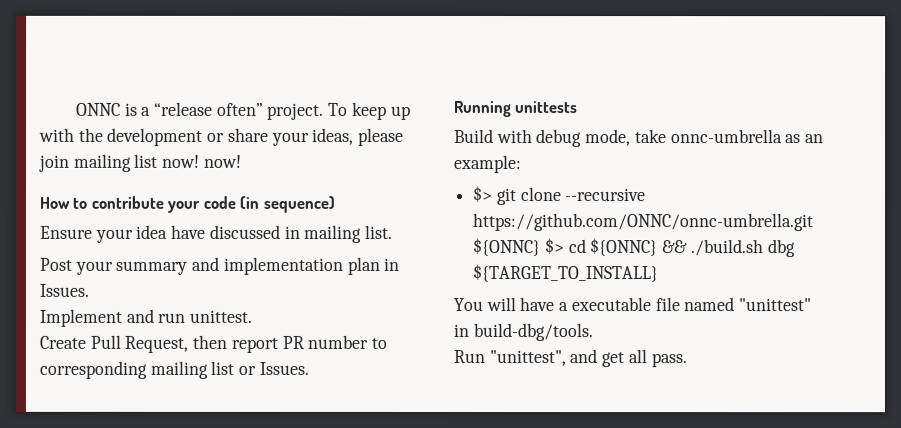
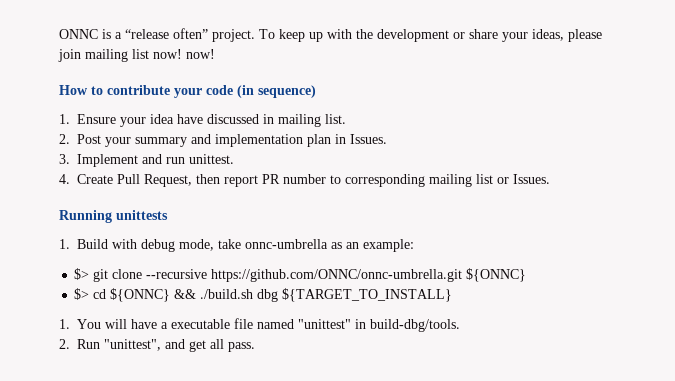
- Ensure your idea have discussed in mailing list.
+ 1. Ensure your idea have discussed in mailing list.
- Post your summary and implementation plan in Issues.
+ 2. Post your summary and implementation plan in Issues.
- Implement and run unittest.
+ 3. Implement and run unittest.
- Create Pull Request, then report PR number to corresponding mailing list or Issues.
+ 4. Create Pull Request, then report PR number to corresponding mailing list or Issues.
- Build with debug mode, take onnc-umbrella as an example:
+ 1. Build with debug mode, take onnc-umbrella as an example:
- $> git clone --recursive https://github.com/ONNC/onnc-umbrella.git ${ONNC} $> cd ${ONNC} && ./build.sh dbg ${TARGET_TO_INSTALL}
+ $> git clone --recursive https://github.com/ONNC/onnc-umbrella.git ${ONNC}
+ $> cd ${ONNC} && ./build.sh dbg ${TARGET_TO_INSTALL}
- You will have a executable file named "unittest" in build-dbg/tools.
+ 1. You will have a executable file named "unittest" in build-dbg/tools.
- Run "unittest", and get all pass.
+ 2. Run "unittest", and get all pass.

